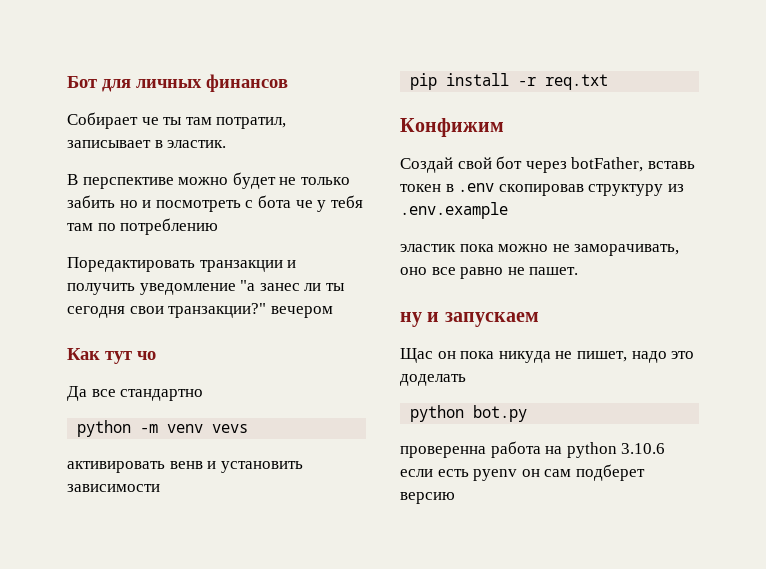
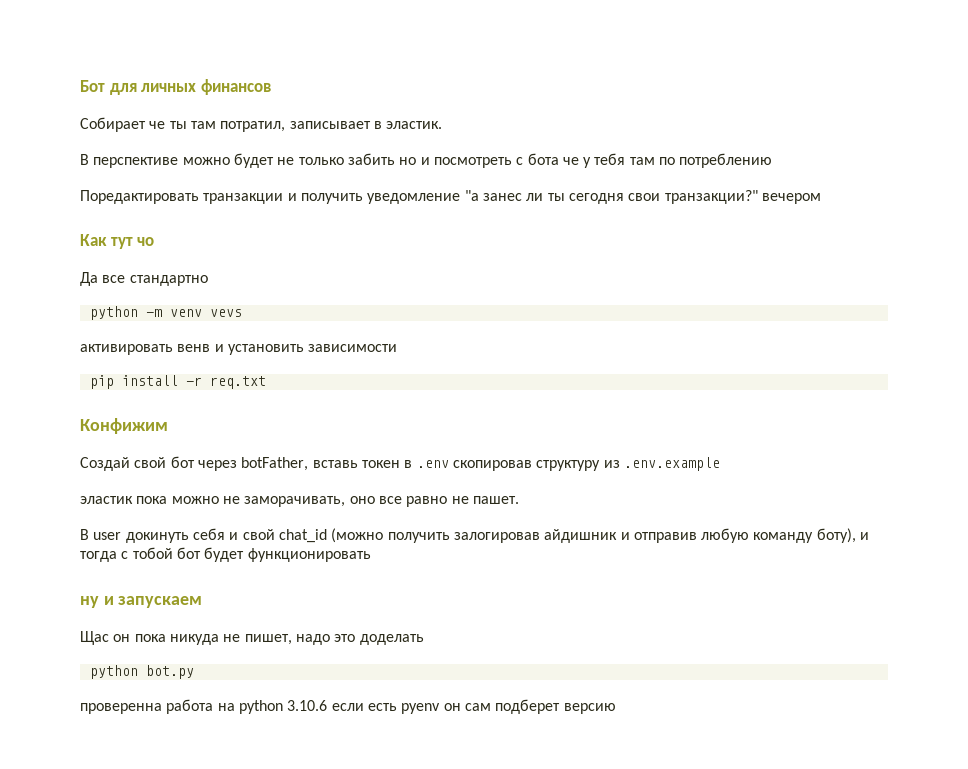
+ В user докинуть себя и свой chat_id (можно получить залогировав айдишник и отправив любую команду боту), и тогда с тобой бот будет функционировать

